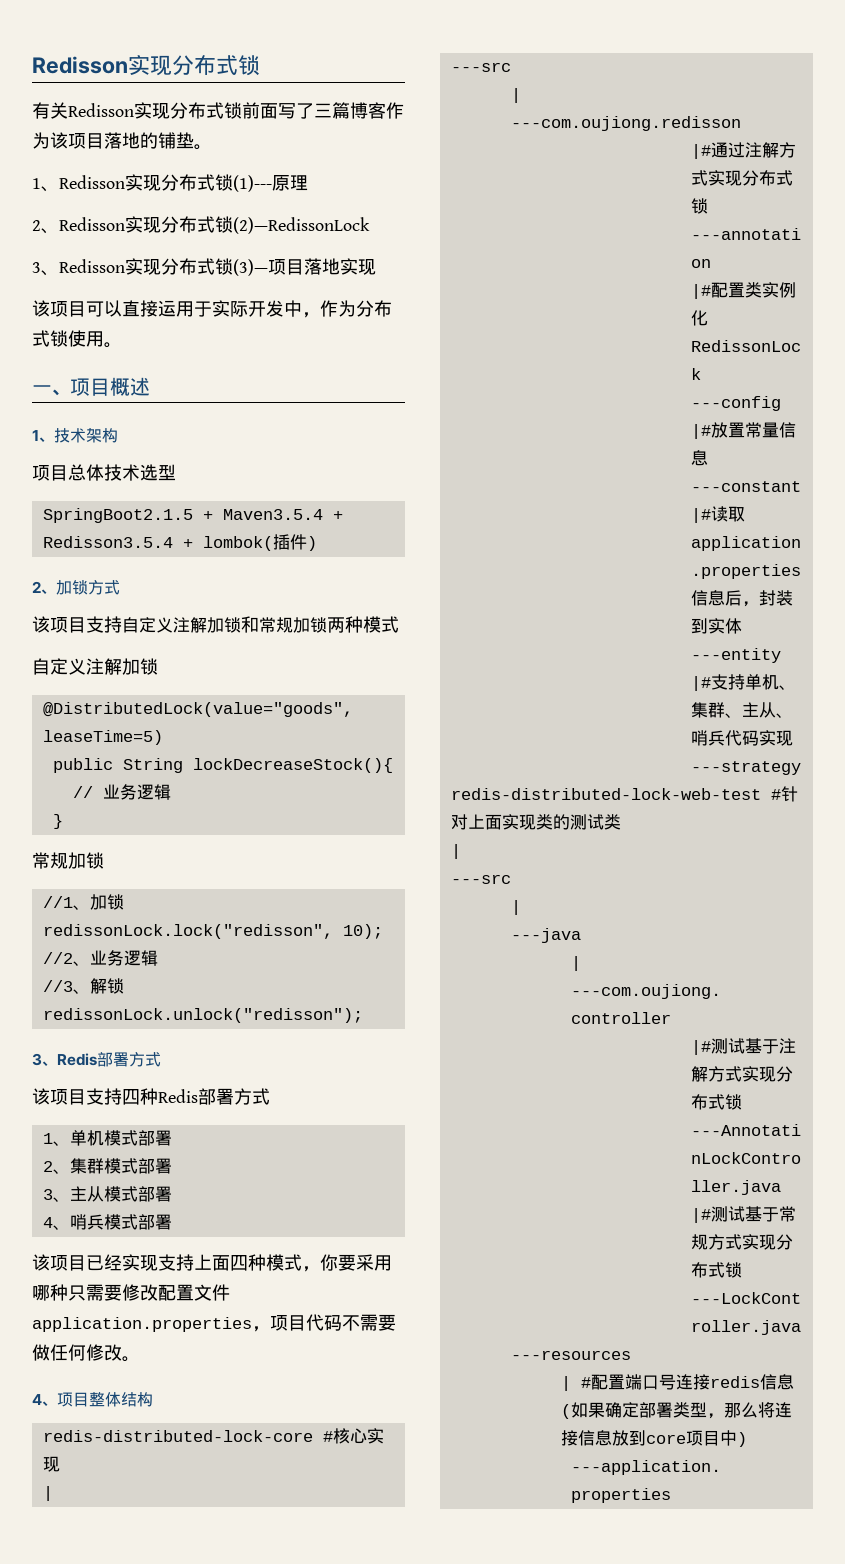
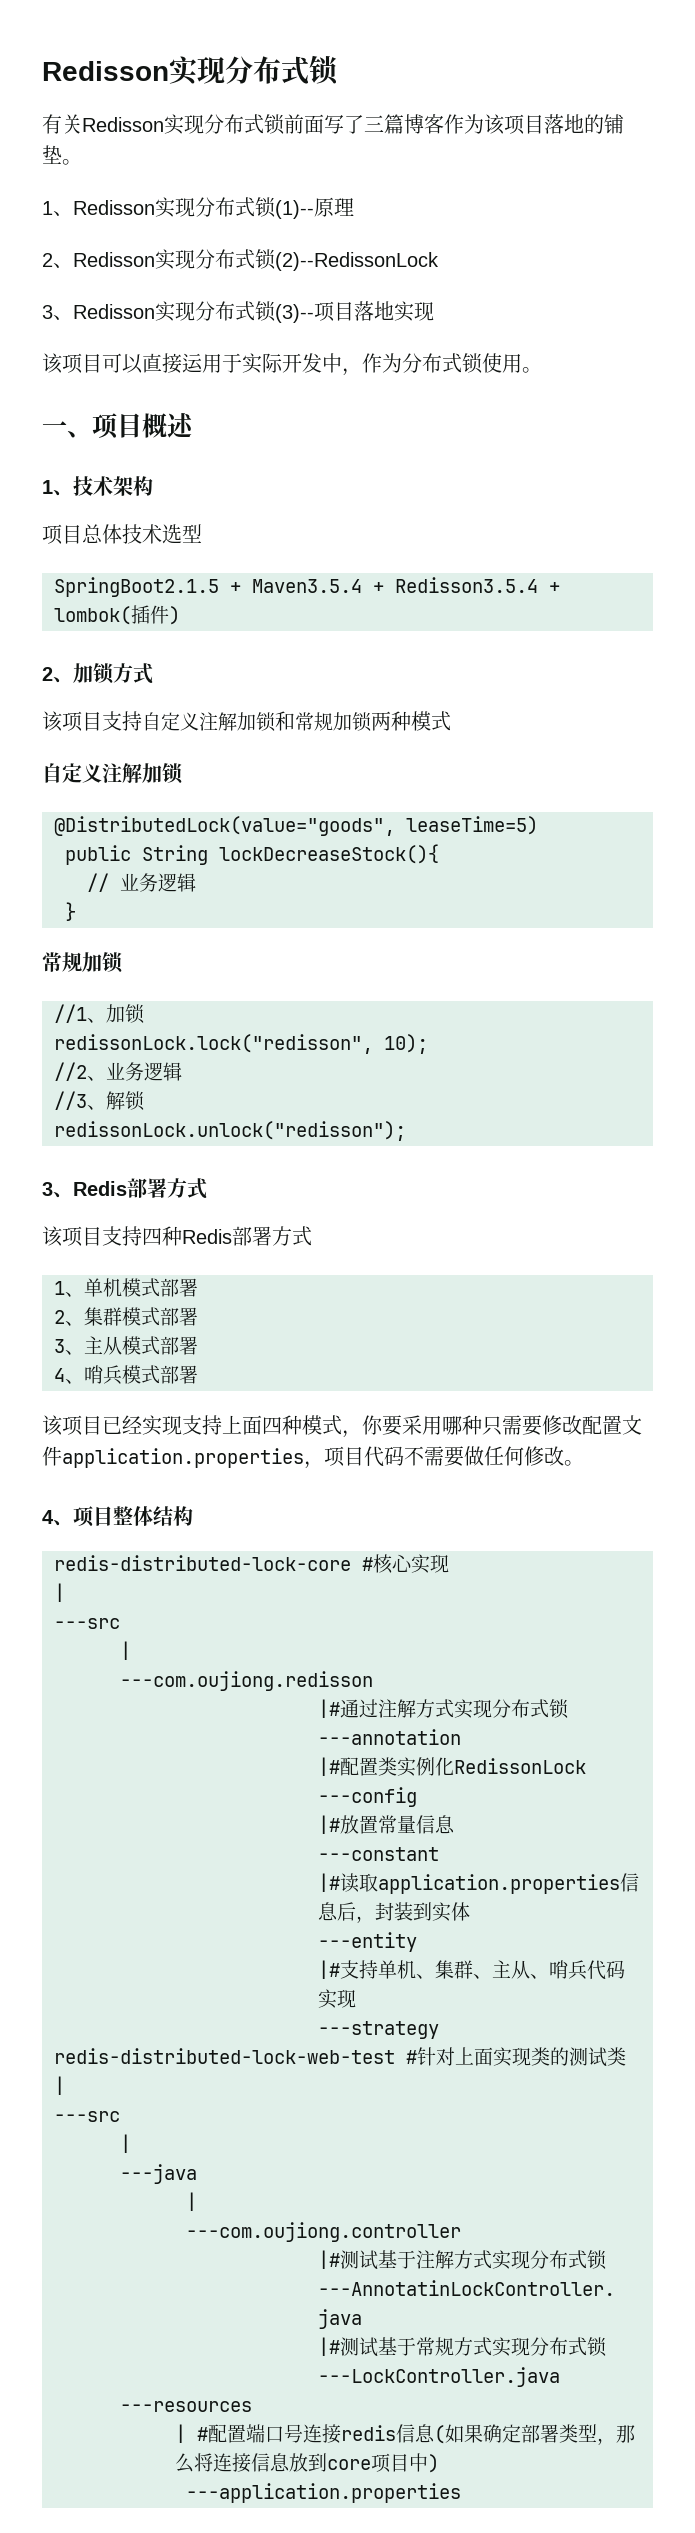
- 1、Redisson实现分布式锁(1)---原理
+ 1、Redisson实现分布式锁(1)--原理
- 2、Redisson实现分布式锁(2)—RedissonLock
+ 2、Redisson实现分布式锁(2)--RedissonLock
- 3、Redisson实现分布式锁(3)—项目落地实现
+ 3、Redisson实现分布式锁(3)--项目落地实现

